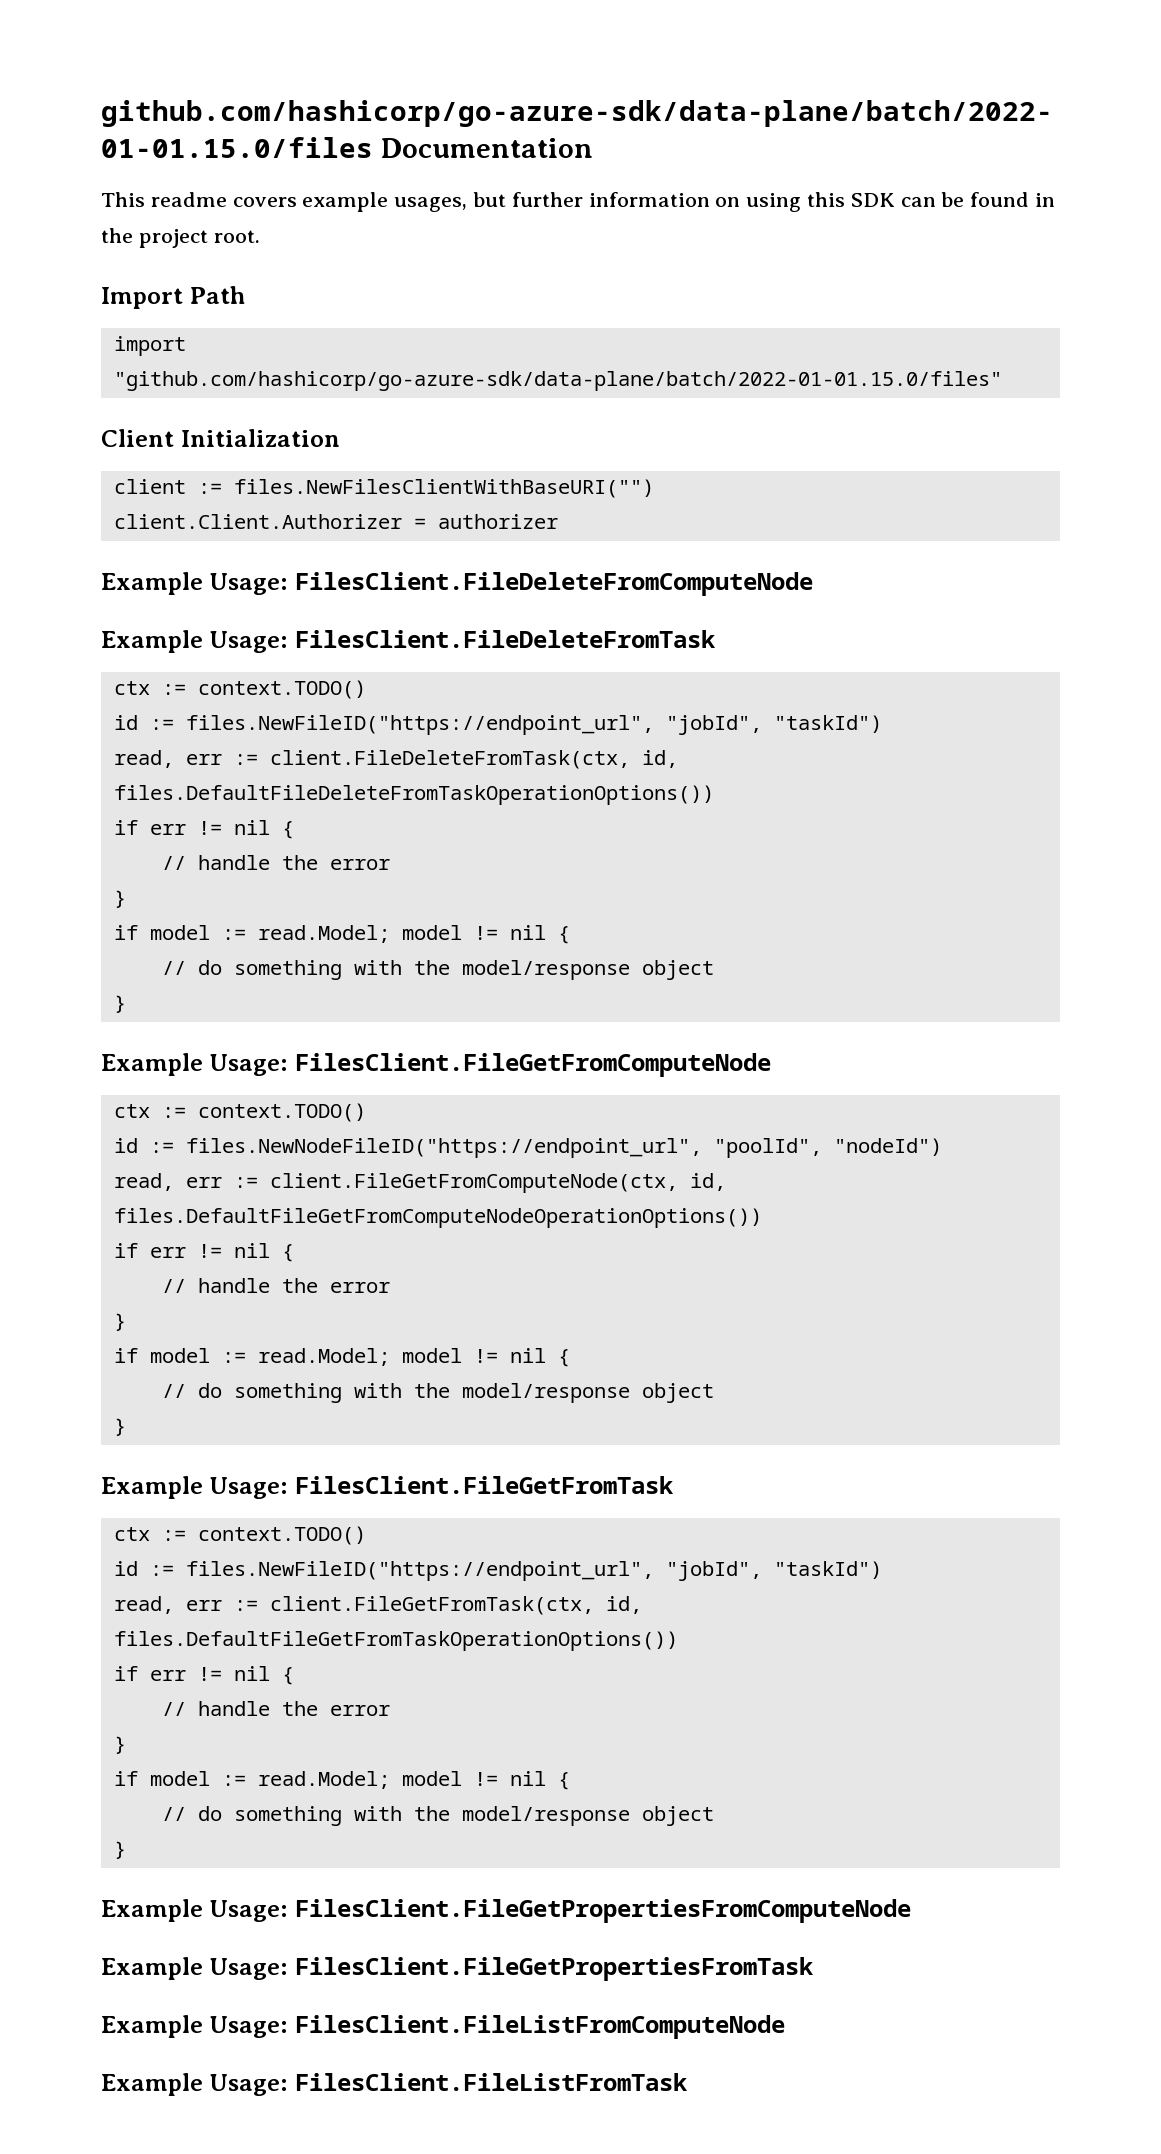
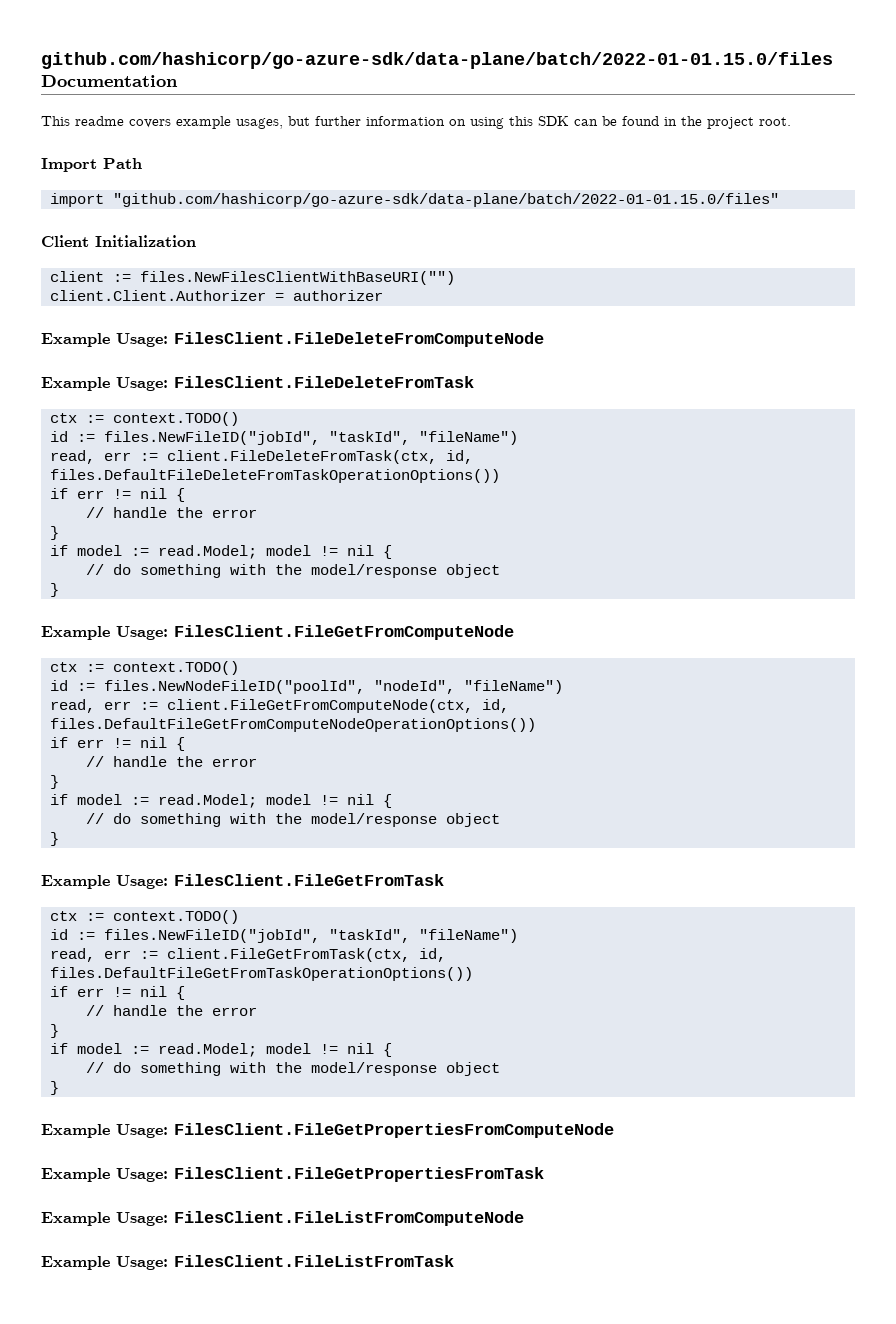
  Example Usage: FilesClient.FileDeleteFromTask
  ctx := context.TODO()
- id := files.NewFileID("https://endpoint_url", "jobId", "taskId")
+ id := files.NewFileID("jobId", "taskId", "fileName")
- id := files.NewNodeFileID("https://endpoint_url", "poolId", "nodeId")
+ id := files.NewNodeFileID("poolId", "nodeId", "fileName")
  Example Usage: FilesClient.FileGetFromTask
  ctx := context.TODO()
- id := files.NewFileID("https://endpoint_url", "jobId", "taskId")
+ id := files.NewFileID("jobId", "taskId", "fileName")

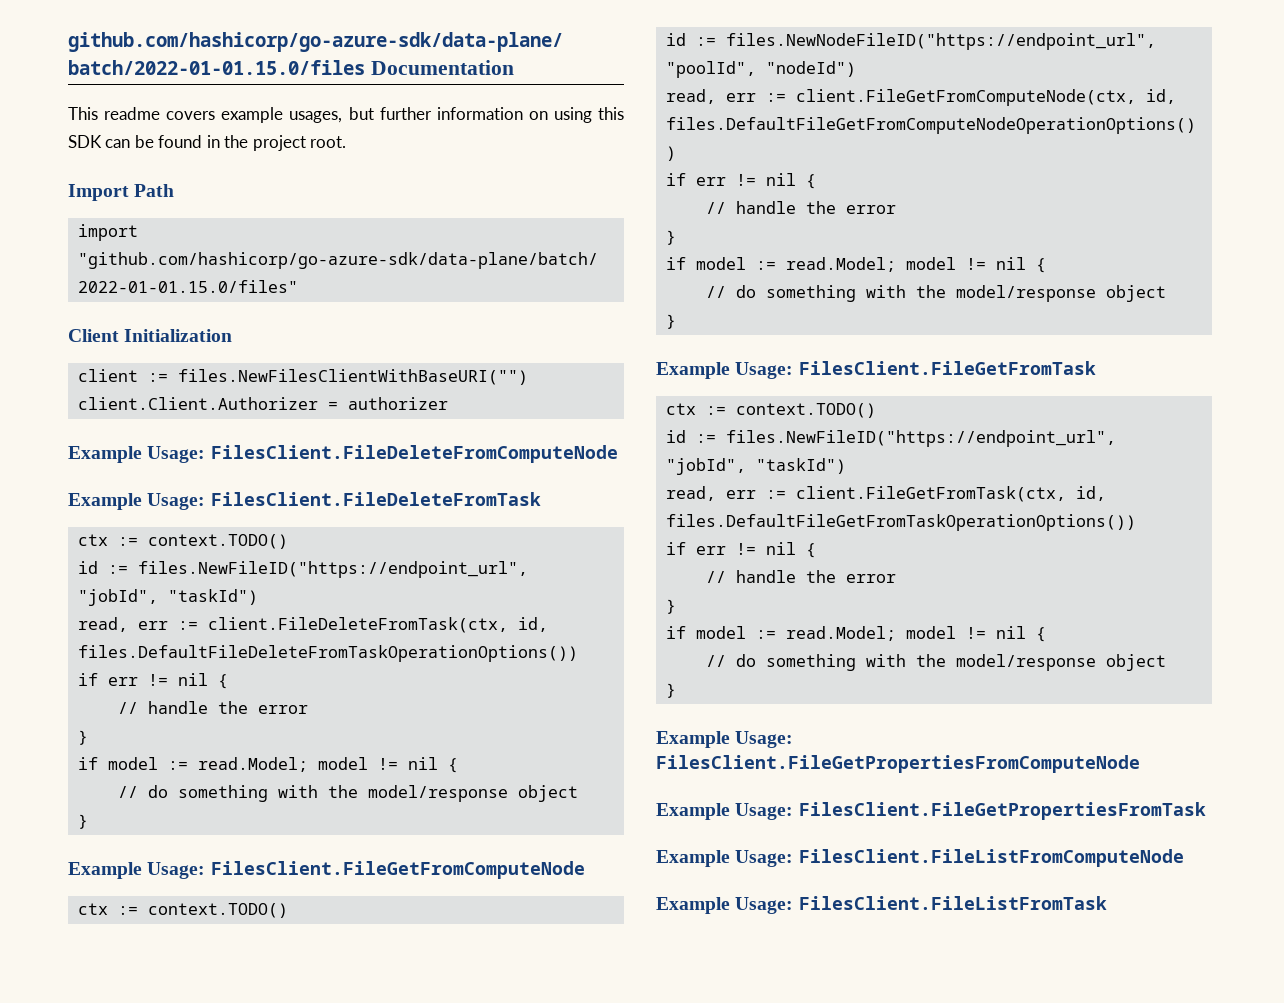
  Example Usage: FilesClient.FileDeleteFromTask
  ctx := context.TODO()
- id := files.NewFileID("jobId", "taskId", "fileName")
+ id := files.NewFileID("https://endpoint_url", "jobId", "taskId")
- id := files.NewNodeFileID("poolId", "nodeId", "fileName")
+ id := files.NewNodeFileID("https://endpoint_url", "poolId", "nodeId")
  Example Usage: FilesClient.FileGetFromTask
  ctx := context.TODO()
- id := files.NewFileID("jobId", "taskId", "fileName")
+ id := files.NewFileID("https://endpoint_url", "jobId", "taskId")

